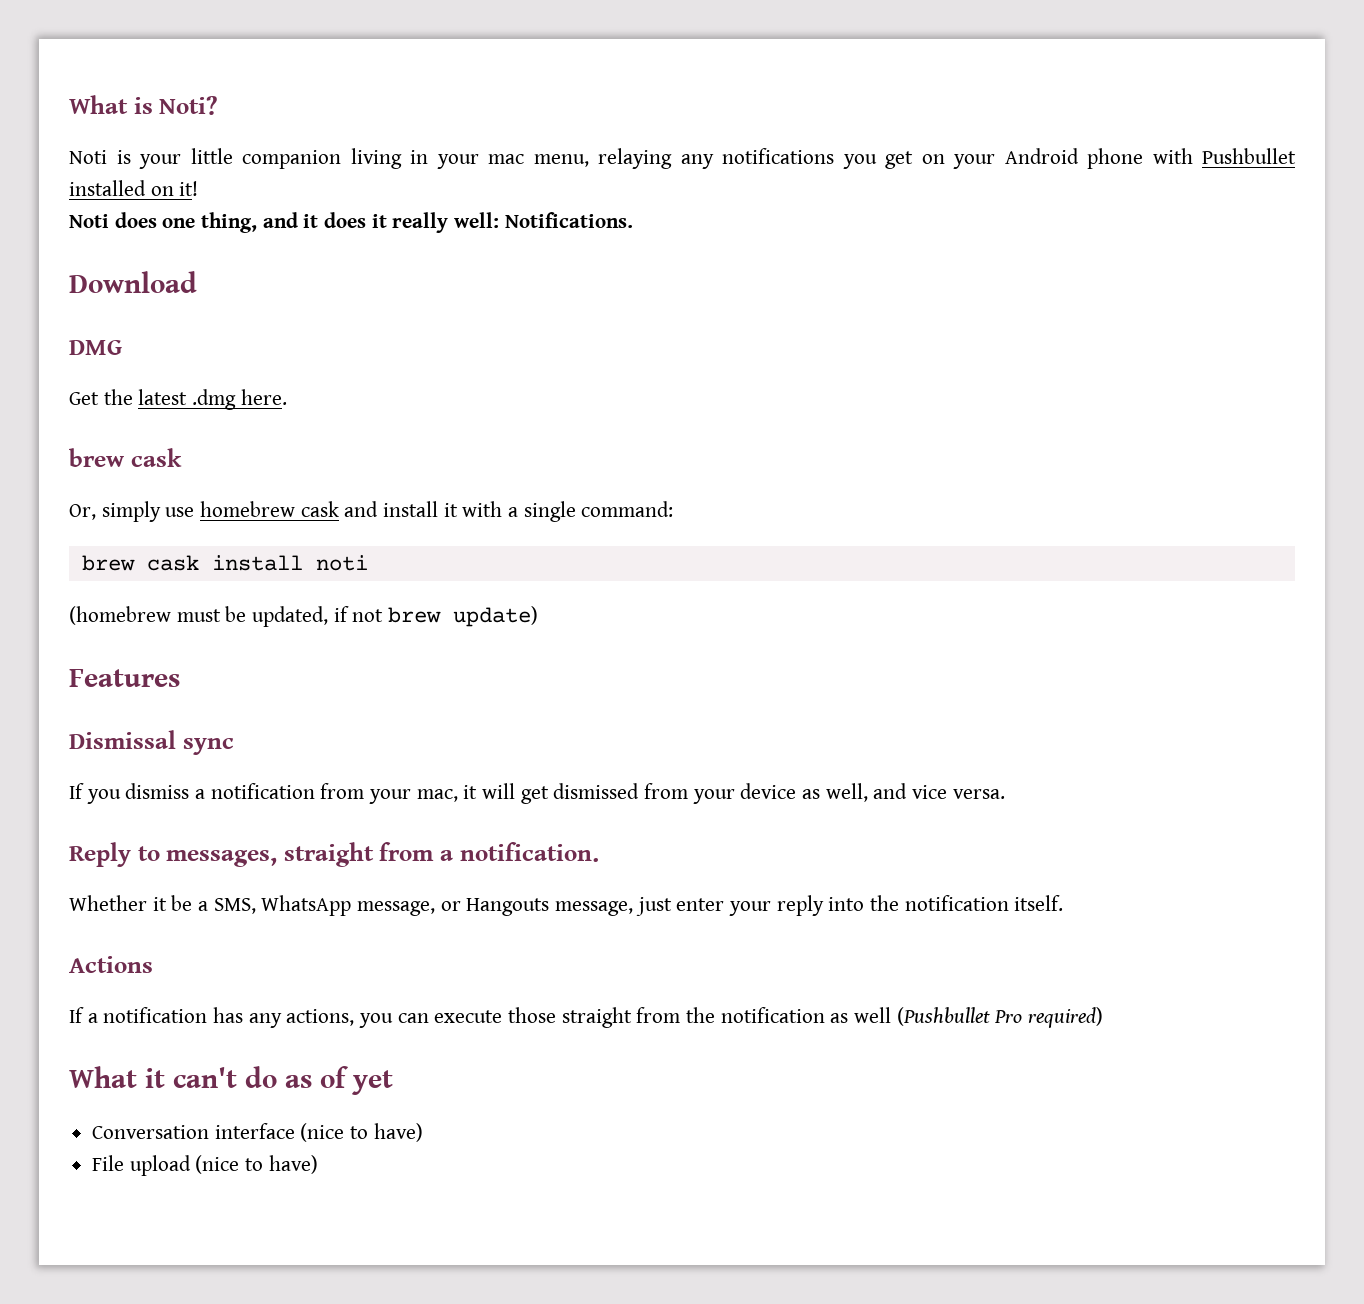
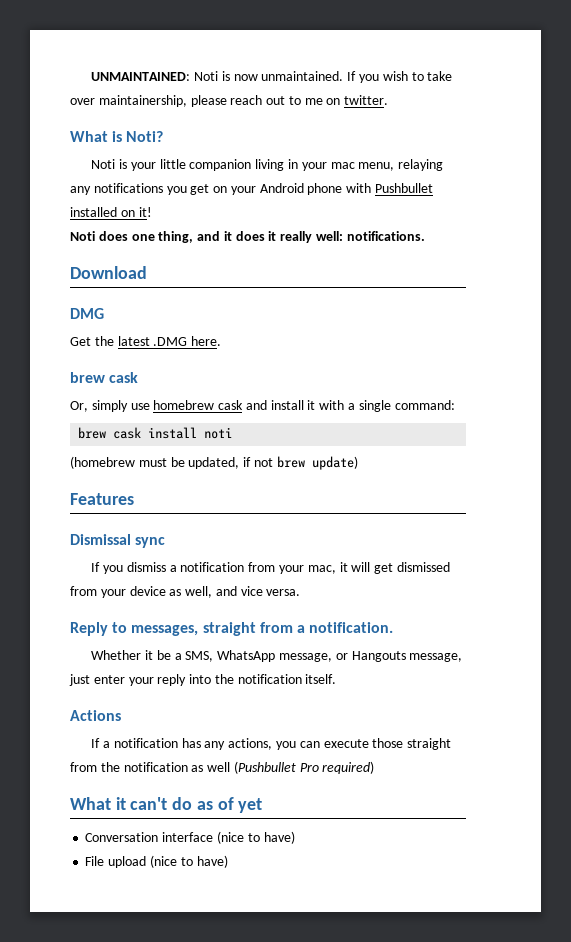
+ UNMAINTAINED: Noti is now unmaintained. If you wish to take over maintainership, please reach out to me on twitter.
- Noti does one thing, and it does it really well: Notifications.
+ Noti does one thing, and it does it really well: notifications.
- Get the latest .dmg here.
+ Get the latest .DMG here.

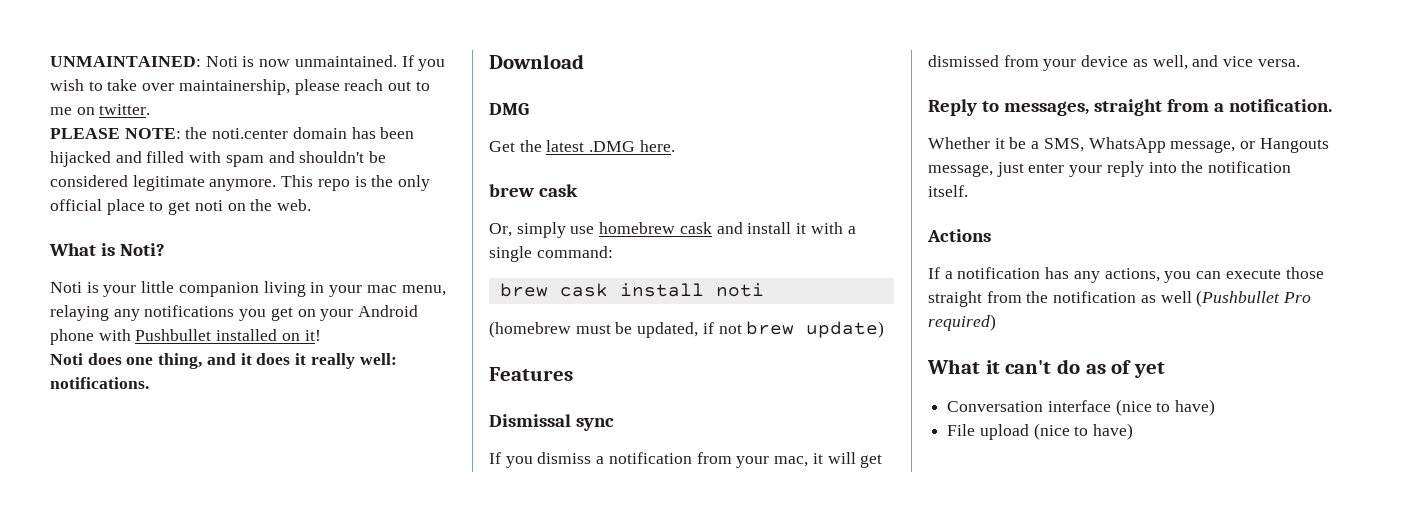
+ PLEASE NOTE: the noti.center domain has been hijacked and filled with spam and shouldn't be considered legitimate anymore. This repo is the only official place to get noti on the web.

